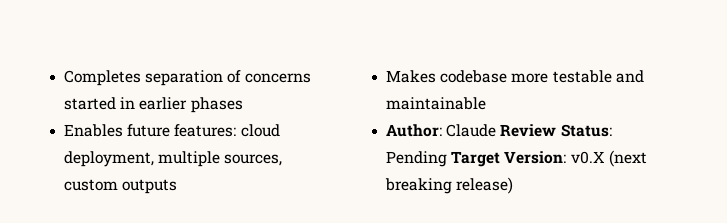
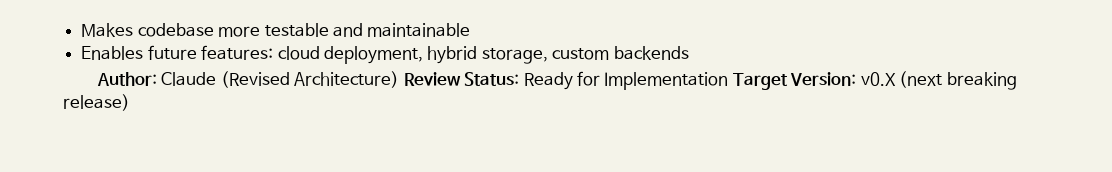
- Completes separation of concerns started in earlier phases
- Enables future features: cloud deployment, multiple sources, custom outputs
- Author: Claude Review Status: Pending Target Version: v0.X (next breaking release)
+ Enables future features: cloud deployment, hybrid storage, custom backends
+ Author: Claude (Revised Architecture) Review Status: Ready for Implementation Target Version: v0.X (next breaking release)

